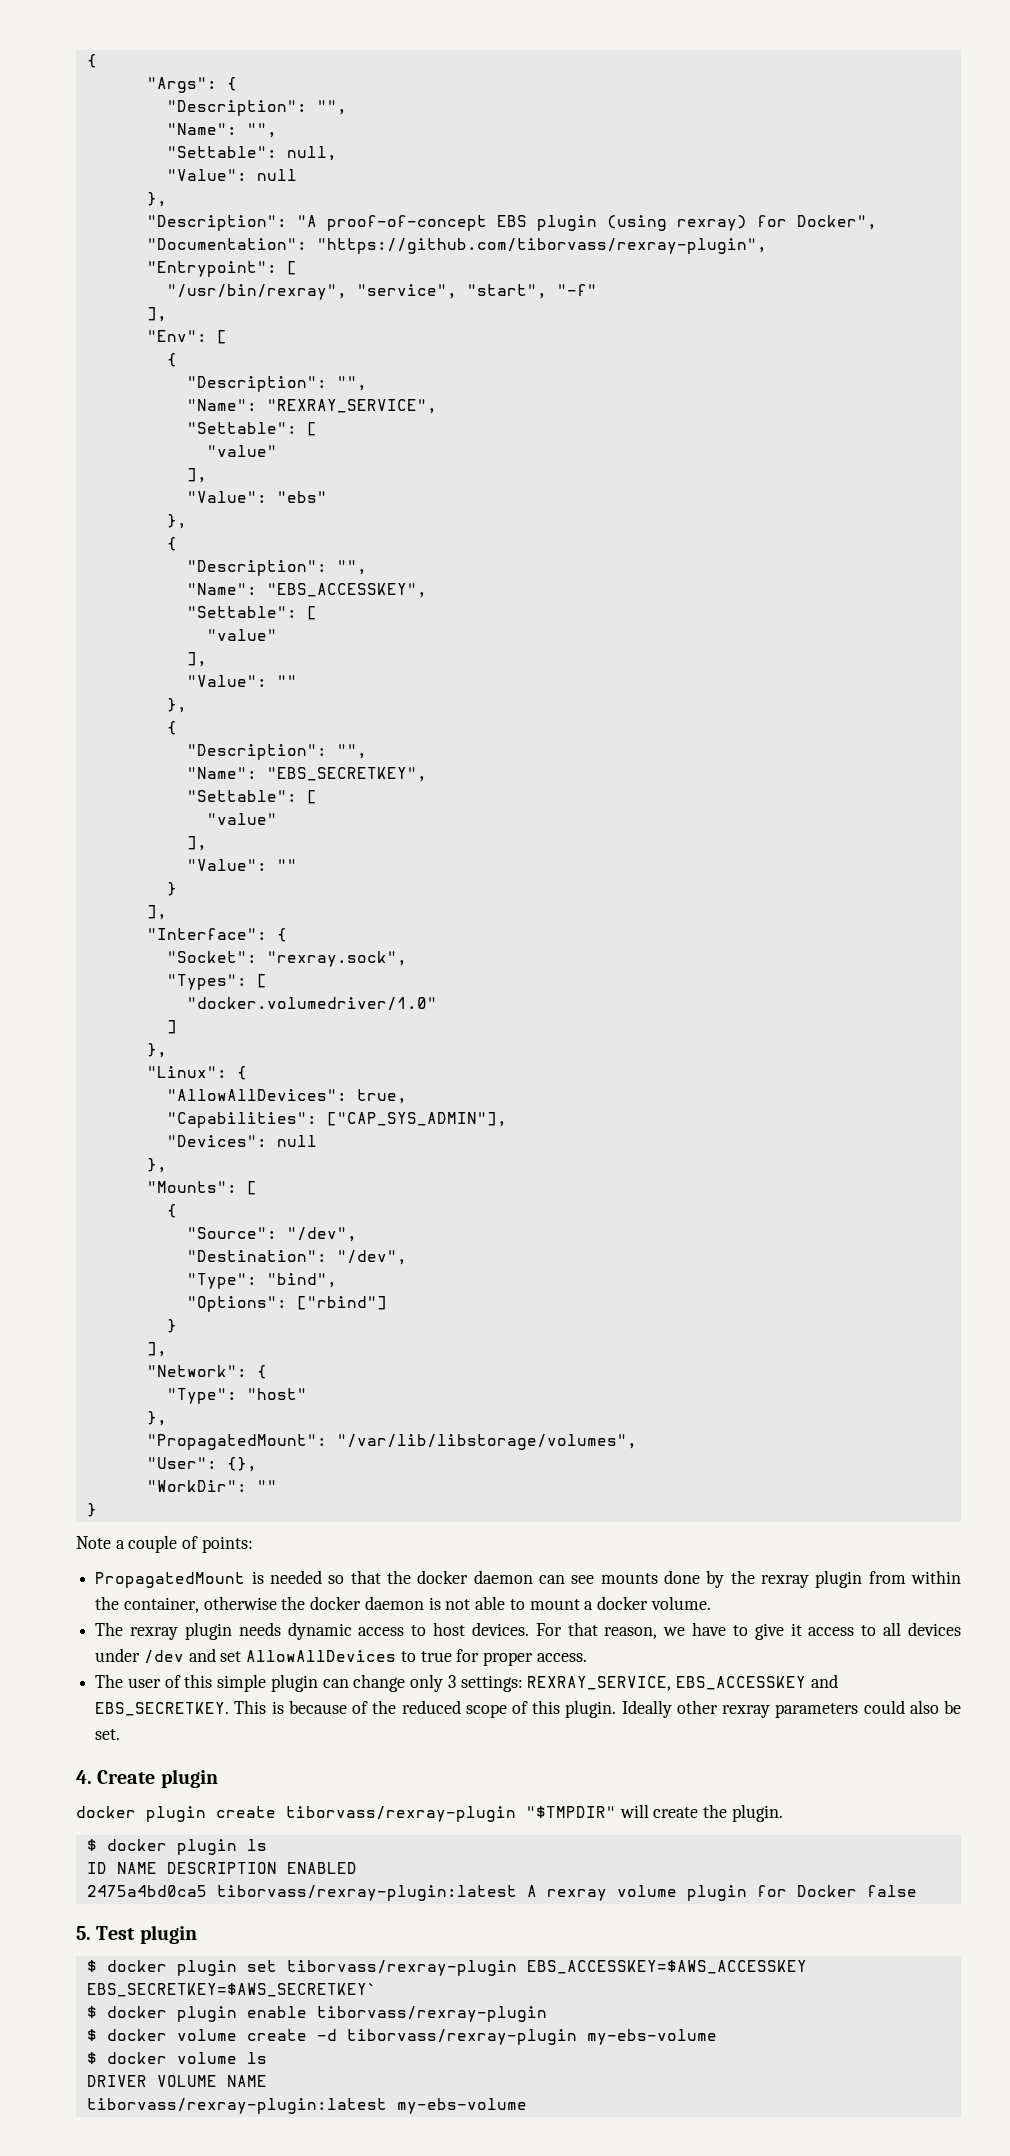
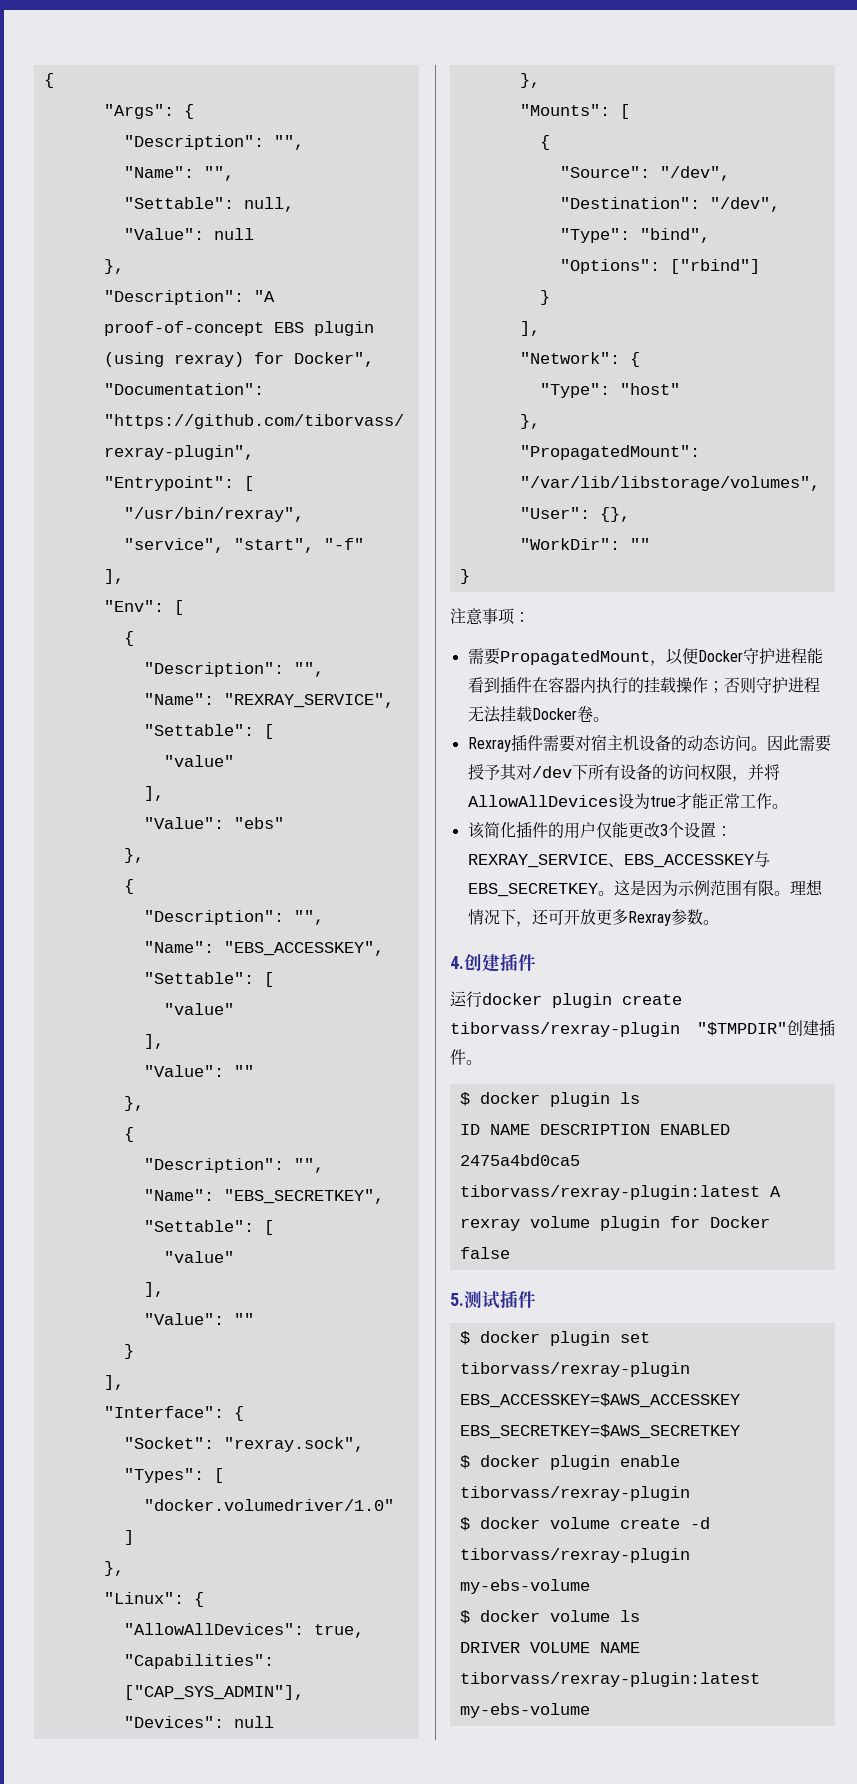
- Note a couple of points:
- PropagatedMount is needed so that the docker daemon can see mounts done by the rexray plugin from within the container, otherwise the docker daemon is not able to mount a docker volume.
- The rexray plugin needs dynamic access to host devices. For that reason, we have to give it access to all devices under /dev and set AllowAllDevices to true for proper access.
- The user of this simple plugin can change only 3 settings: REXRAY_SERVICE, EBS_ACCESSKEY and EBS_SECRETKEY. This is because of the reduced scope of this plugin. Ideally other rexray parameters could also be set.
- 4. Create plugin
- docker plugin create tiborvass/rexray-plugin "$TMPDIR" will create the plugin.
+ 注意事项：
+ 需要PropagatedMount，以便Docker守护进程能看到插件在容器内执行的挂载操作；否则守护进程无法挂载Docker卷。
+ Rexray插件需要对宿主机设备的动态访问。因此需要授予其对/dev下所有设备的访问权限，并将AllowAllDevices设为true才能正常工作。
+ 该简化插件的用户仅能更改3个设置：REXRAY_SERVICE、EBS_ACCESSKEY与EBS_SECRETKEY。这是因为示例范围有限。理想情况下，还可开放更多Rexray参数。
+ 4.创建插件
+ 运行docker plugin create tiborvass/rexray-plugin "$TMPDIR"创建插件。
- 5. Test plugin
+ 5.测试插件
- $ docker plugin set tiborvass/rexray-plugin EBS_ACCESSKEY=$AWS_ACCESSKEY EBS_SECRETKEY=$AWS_SECRETKEY`
+ $ docker plugin set tiborvass/rexray-plugin EBS_ACCESSKEY=$AWS_ACCESSKEY EBS_SECRETKEY=$AWS_SECRETKEY

